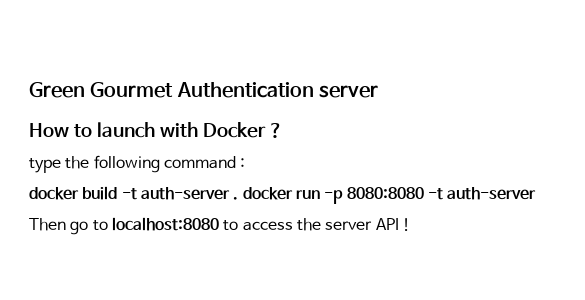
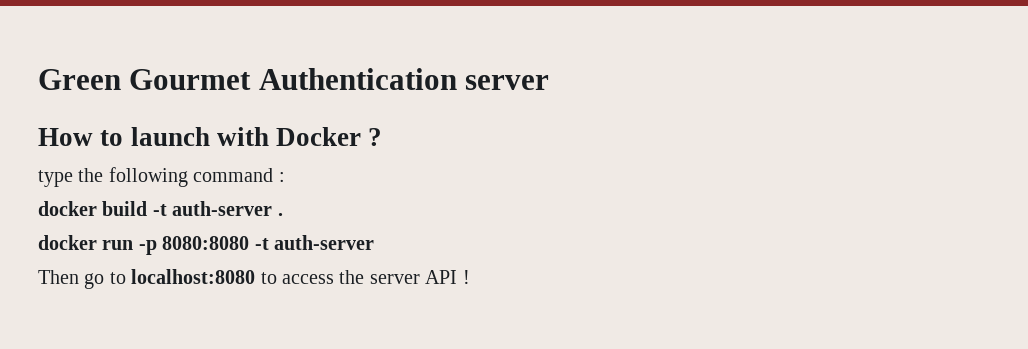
- docker build -t auth-server . docker run -p 8080:8080 -t auth-server
+ docker build -t auth-server .
+ docker run -p 8080:8080 -t auth-server

